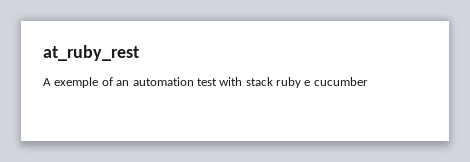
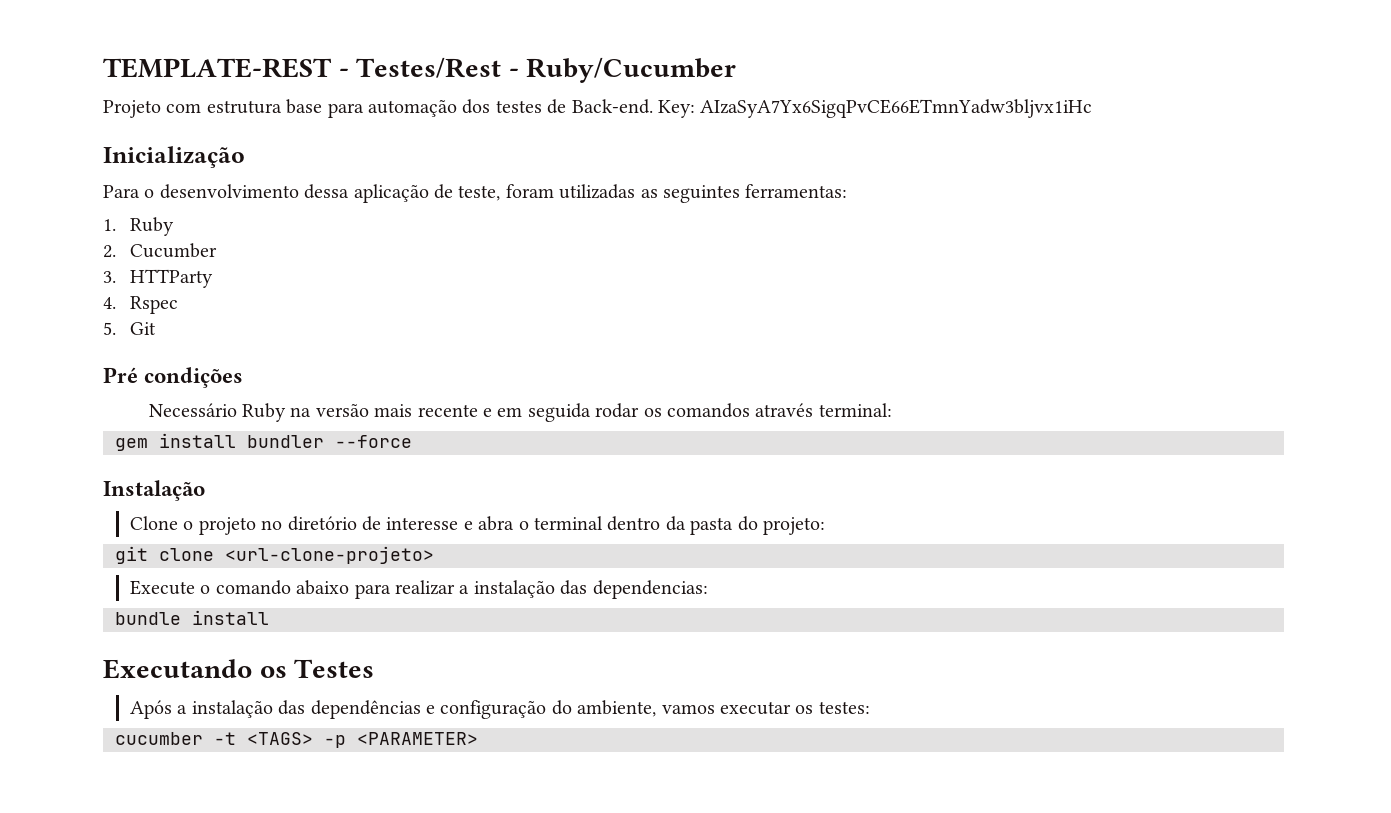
- at_ruby_rest
- A exemple of an automation test with stack ruby e cucumber
+ TEMPLATE-REST - Testes/Rest - Ruby/Cucumber
+ Projeto com estrutura base para automação dos testes de Back-end. Key: AIzaSyA7Yx6SigqPvCE66ETmnYadw3bljvx1iHc
+ Inicialização
+ Para o desenvolvimento dessa aplicação de teste, foram utilizadas as seguintes ferramentas:
+ 1. Ruby
+ 2. Cucumber
+ 3. HTTParty
+ 4. Rspec
+ 5. Git
+ Pré condições
+ Necessário Ruby na versão mais recente e em seguida rodar os comandos através terminal:
+ gem install bundler --force
+ Instalação
+ Clone o projeto no diretório de interesse e abra o terminal dentro da pasta do projeto:
+ git clone <url-clone-projeto>
+ Execute o comando abaixo para realizar a instalação das dependencias:
+ bundle install
+ Executando os Testes
+ Após a instalação das dependências e configuração do ambiente, vamos executar os testes:
+ cucumber -t <TAGS> -p <PARAMETER>

